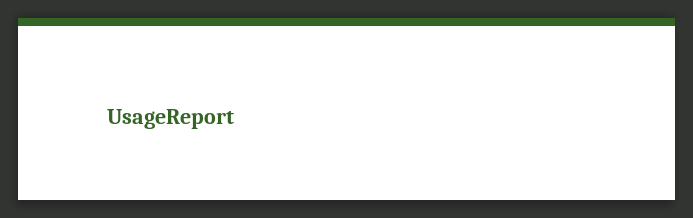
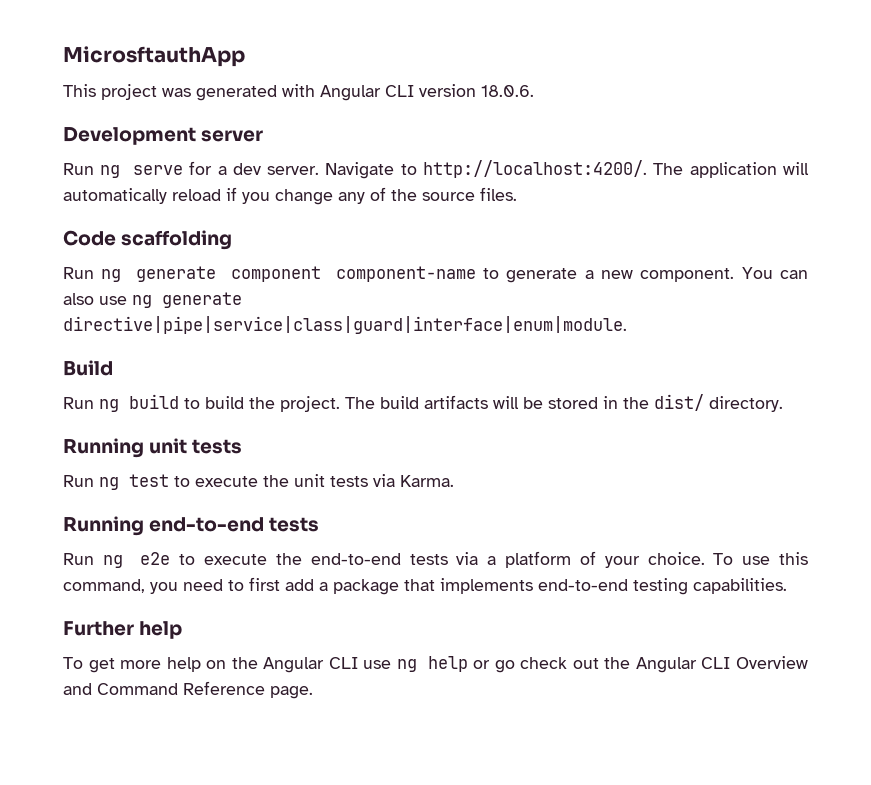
- UsageReport
+ MicrosftauthApp
+ This project was generated with Angular CLI version 18.0.6.
+ Development server
+ Run ng serve for a dev server. Navigate to http://localhost:4200/. The application will automatically reload if you change any of the source files.
+ Code scaffolding
+ Run ng generate component component-name to generate a new component. You can also use ng generate directive|pipe|service|class|guard|interface|enum|module.
+ Build
+ Run ng build to build the project. The build artifacts will be stored in the dist/ directory.
+ Running unit tests
+ Run ng test to execute the unit tests via Karma.
+ Running end-to-end tests
+ Run ng e2e to execute the end-to-end tests via a platform of your choice. To use this command, you need to first add a package that implements end-to-end testing capabilities.
+ Further help
+ To get more help on the Angular CLI use ng help or go check out the Angular CLI Overview and Command Reference page.

